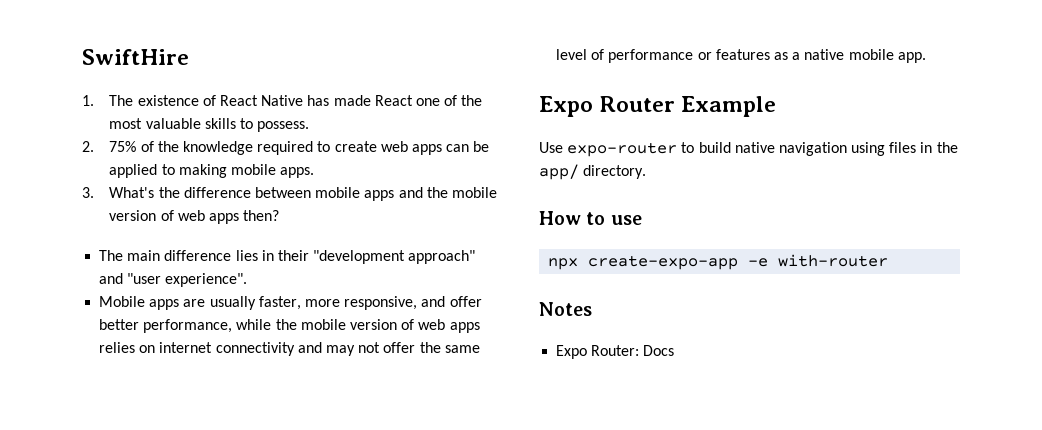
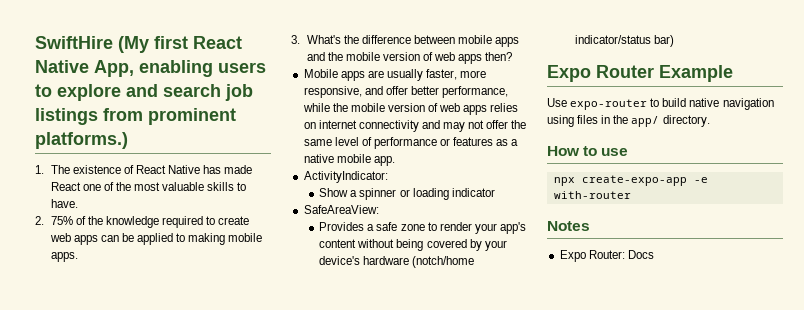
- SwiftHire
+ SwiftHire (My first React Native App, enabling users to explore and search job listings from prominent platforms.)
- 1. The existence of React Native has made React one of the most valuable skills to possess.
+ 1. The existence of React Native has made React one of the most valuable skills to have.
- The main difference lies in their "development approach" and "user experience".
+ ActivityIndicator:
+ Show a spinner or loading indicator
+ SafeAreaView:
+ Provides a safe zone to render your app's content without being covered by your device's hardware (notch/home indicator/status bar)

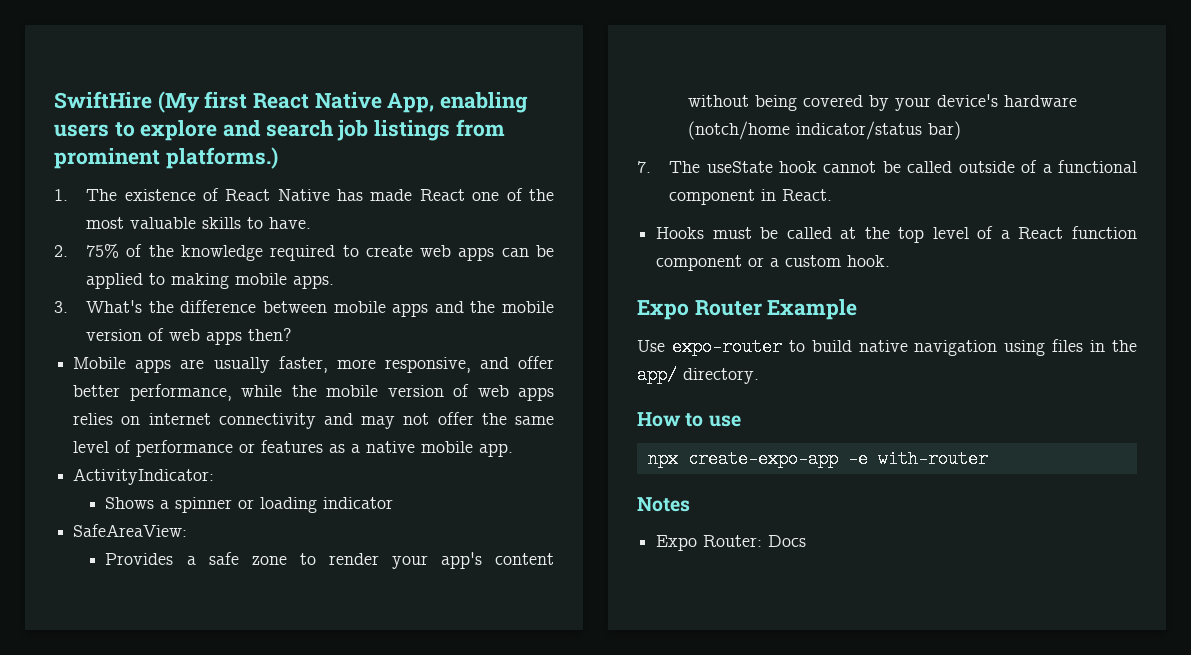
- Show a spinner or loading indicator
+ Shows a spinner or loading indicator
+ 7. The useState hook cannot be called outside of a functional component in React.
+ Hooks must be called at the top level of a React function component or a custom hook.

